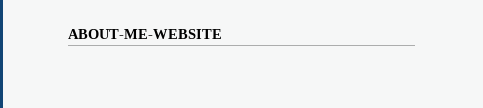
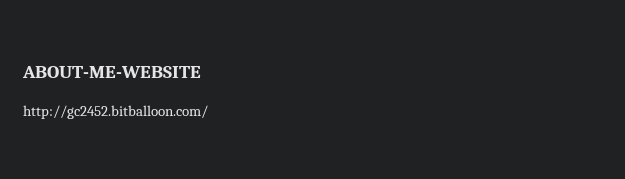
+ http://gc2452.bitballoon.com/

